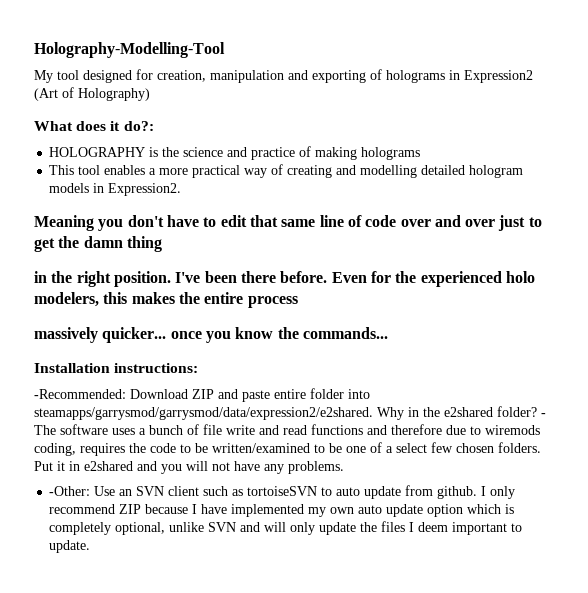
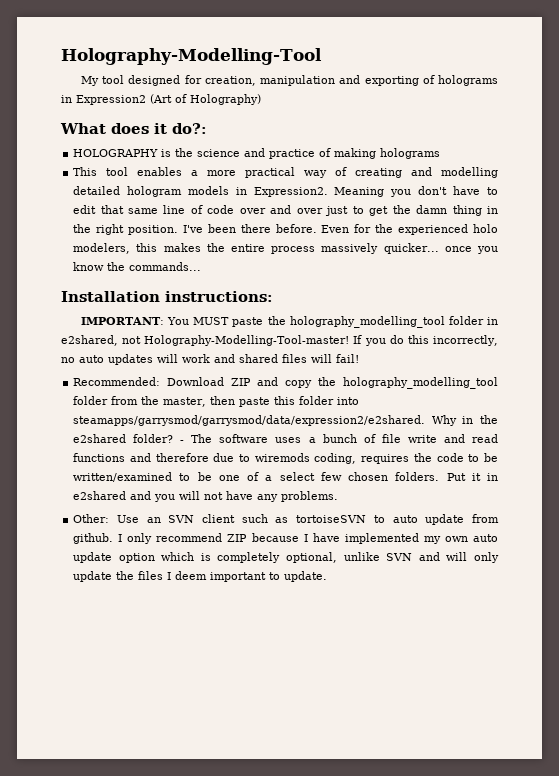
- This tool enables a more practical way of creating and modelling detailed hologram models in Expression2.
- Meaning you don't have to edit that same line of code over and over just to get the damn thing
- in the right position.
+ This tool enables a more practical way of creating and modelling detailed hologram models in Expression2. Meaning you don't have to edit that same line of code over and over just to get the damn thing in the right position.
- Even for the experienced holo modelers, this makes the entire process
- massively quicker... once you know the commands...
+ Even for the experienced holo modelers, this makes the entire process massively quicker... once you know the commands...
- -Recommended: Download ZIP and paste entire folder into steamapps/garrysmod/garrysmod/data/expression2/e2shared.
+ IMPORTANT: You MUST paste the holography_modelling_tool folder in e2shared, not Holography-Modelling-Tool-master! If you do this incorrectly, no auto updates will work and shared files will fail!
+ Recommended: Download ZIP and copy the holography_modelling_tool folder from the master, then paste this folder into steamapps/garrysmod/garrysmod/data/expression2/e2shared.
- -Other: Use an SVN client such as tortoiseSVN to auto update from github.
+ Other: Use an SVN client such as tortoiseSVN to auto update from github.

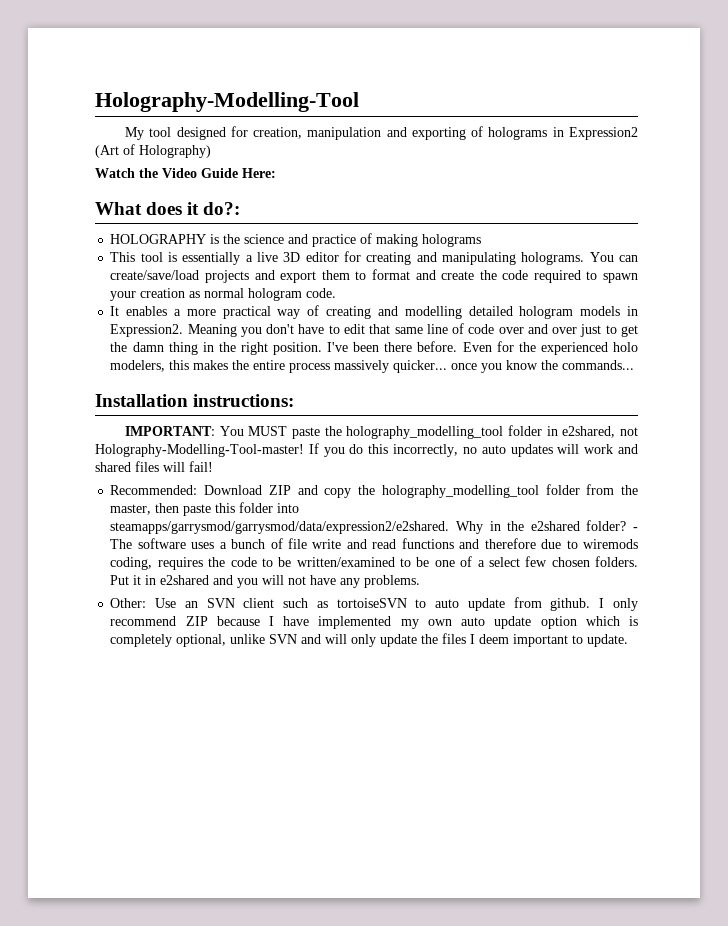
+ Watch the Video Guide Here:
- This tool enables a more practical way of creating and modelling detailed hologram models in Expression2.
+ This tool is essentially a live 3D editor for creating and manipulating holograms. You can create/save/load projects and export them to format and create the code required to spawn your creation as normal hologram code.
+ It enables a more practical way of creating and modelling detailed hologram models in Expression2.

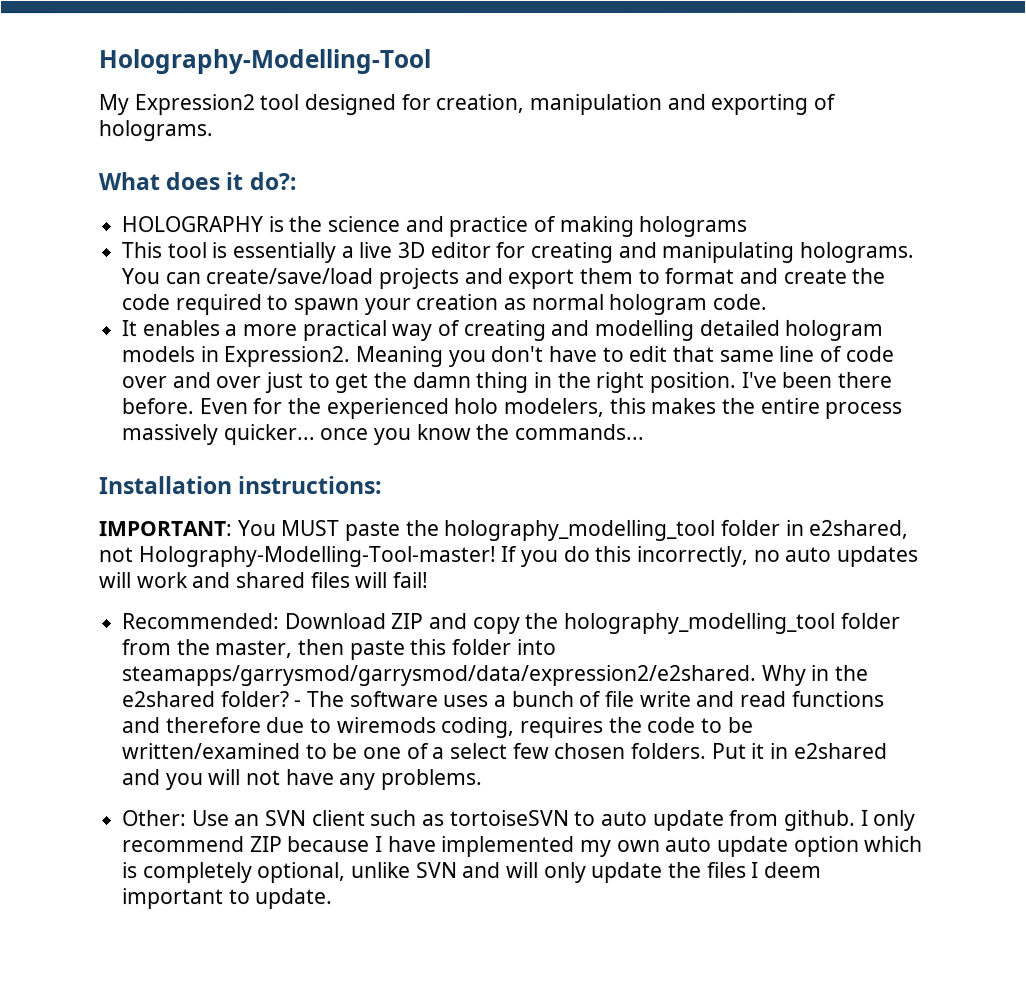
- My tool designed for creation, manipulation and exporting of holograms in Expression2 (Art of Holography)
- Watch the Video Guide Here:
+ My Expression2 tool designed for creation, manipulation and exporting of holograms.

